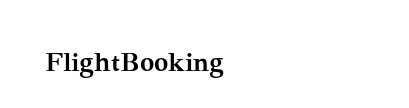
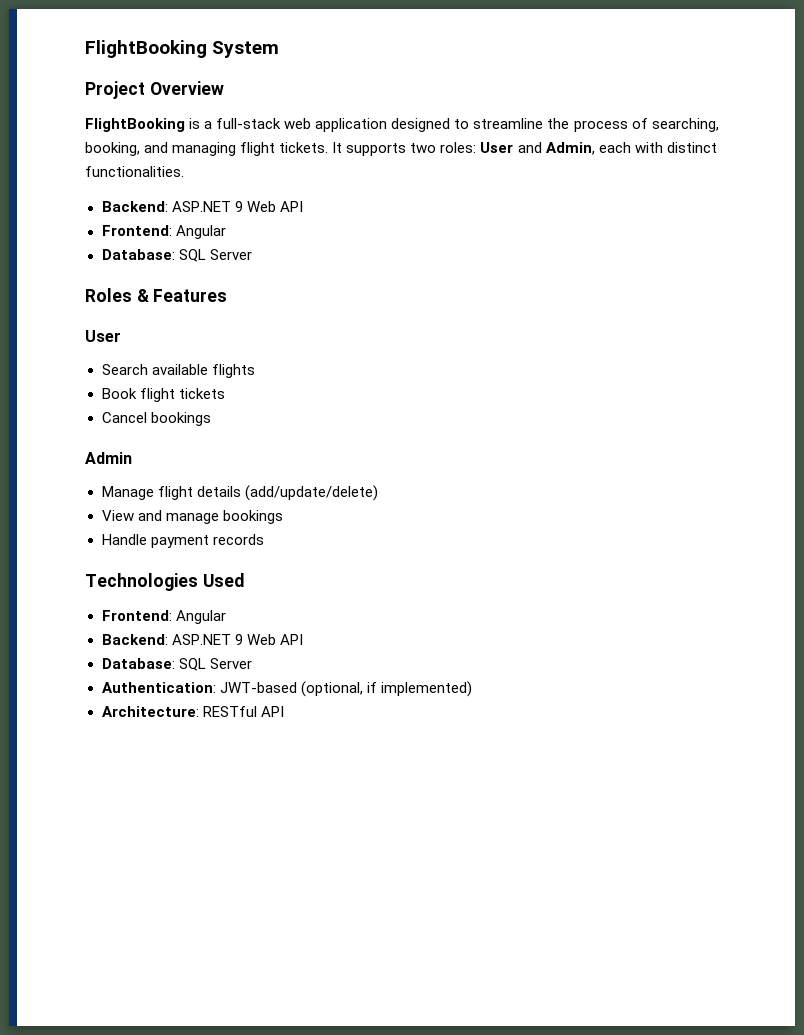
- FlightBooking
+ FlightBooking System
+ Project Overview
+ FlightBooking is a full-stack web application designed to streamline the process of searching, booking, and managing flight tickets. It supports two roles: User and Admin, each with distinct functionalities.
+ Backend: ASP.NET 9 Web API
+ Frontend: Angular
+ Database: SQL Server
+ Roles & Features
+ User
+ Search available flights
+ Book flight tickets
+ Cancel bookings
+ Admin
+ Manage flight details (add/update/delete)
+ View and manage bookings
+ Handle payment records
+ Technologies Used
+ Frontend: Angular
+ Backend: ASP.NET 9 Web API
+ Database: SQL Server
+ Authentication: JWT-based (optional, if implemented)
+ Architecture: RESTful API

